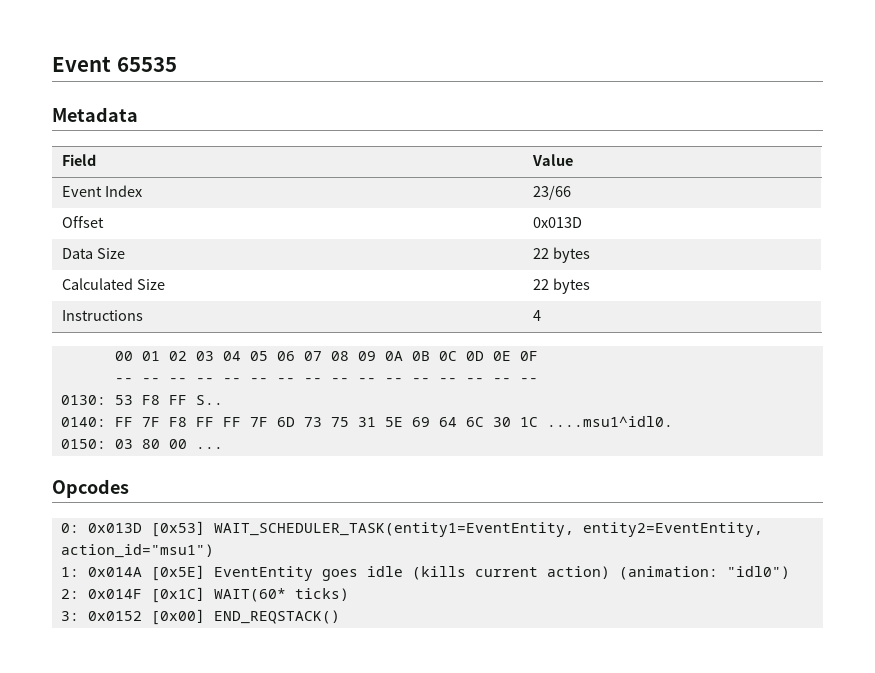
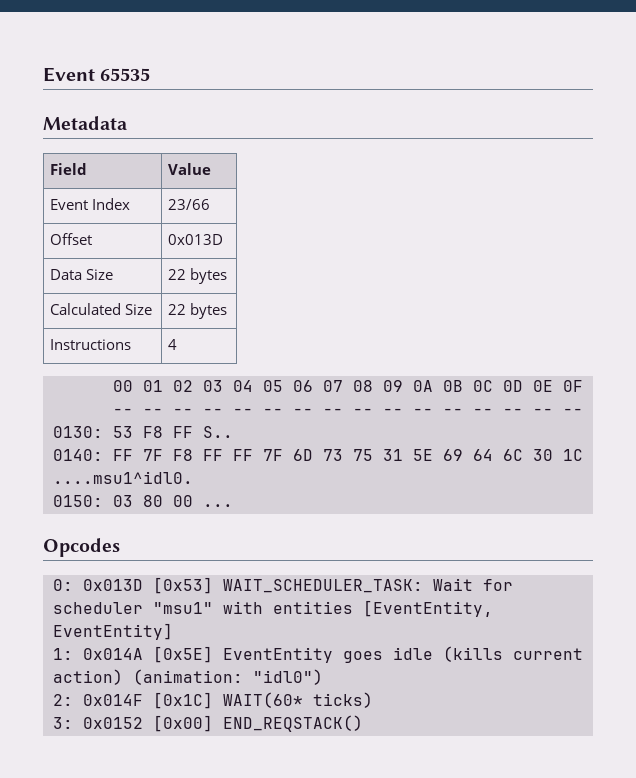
- 0: 0x013D [0x53] WAIT_SCHEDULER_TASK(entity1=EventEntity, entity2=EventEntity, action_id="msu1")
+ 0: 0x013D [0x53] WAIT_SCHEDULER_TASK: Wait for scheduler "msu1" with entities [EventEntity, EventEntity]

